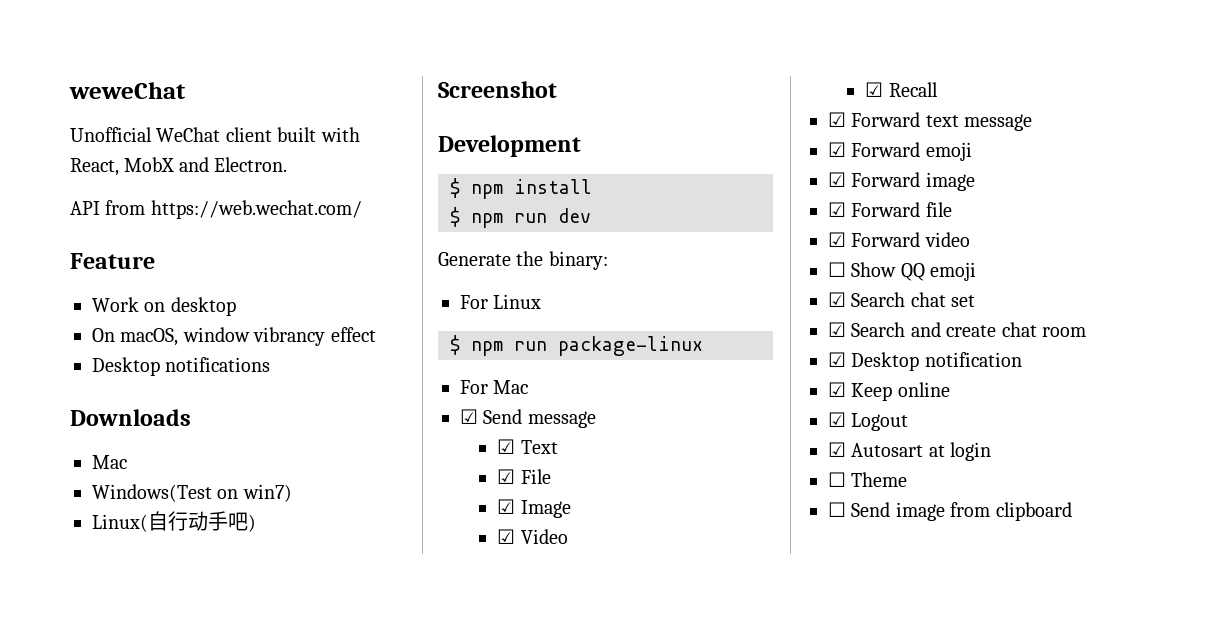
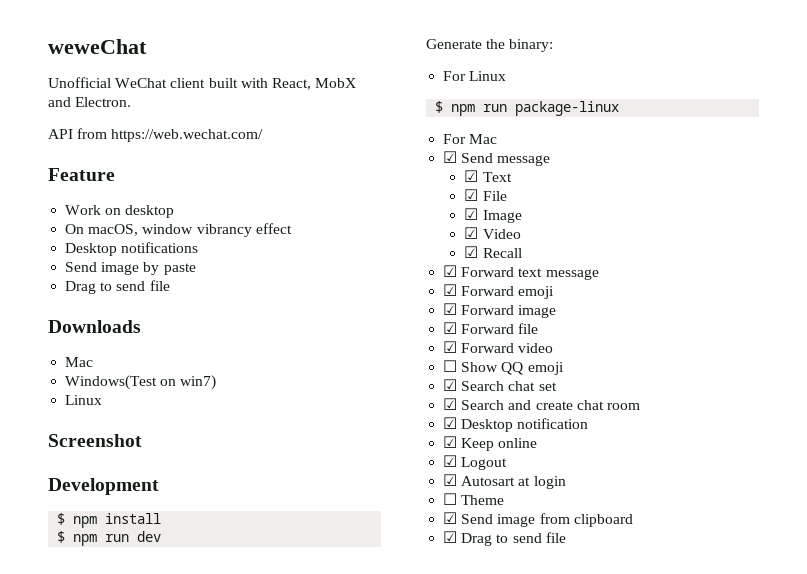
+ Send image by paste
+ Drag to send file
  Windows(Test on win7)
- Linux(自行动手吧)
+ Linux
- ☐ Send image from clipboard
+ ☑ Send image from clipboard
+ ☑ Drag to send file

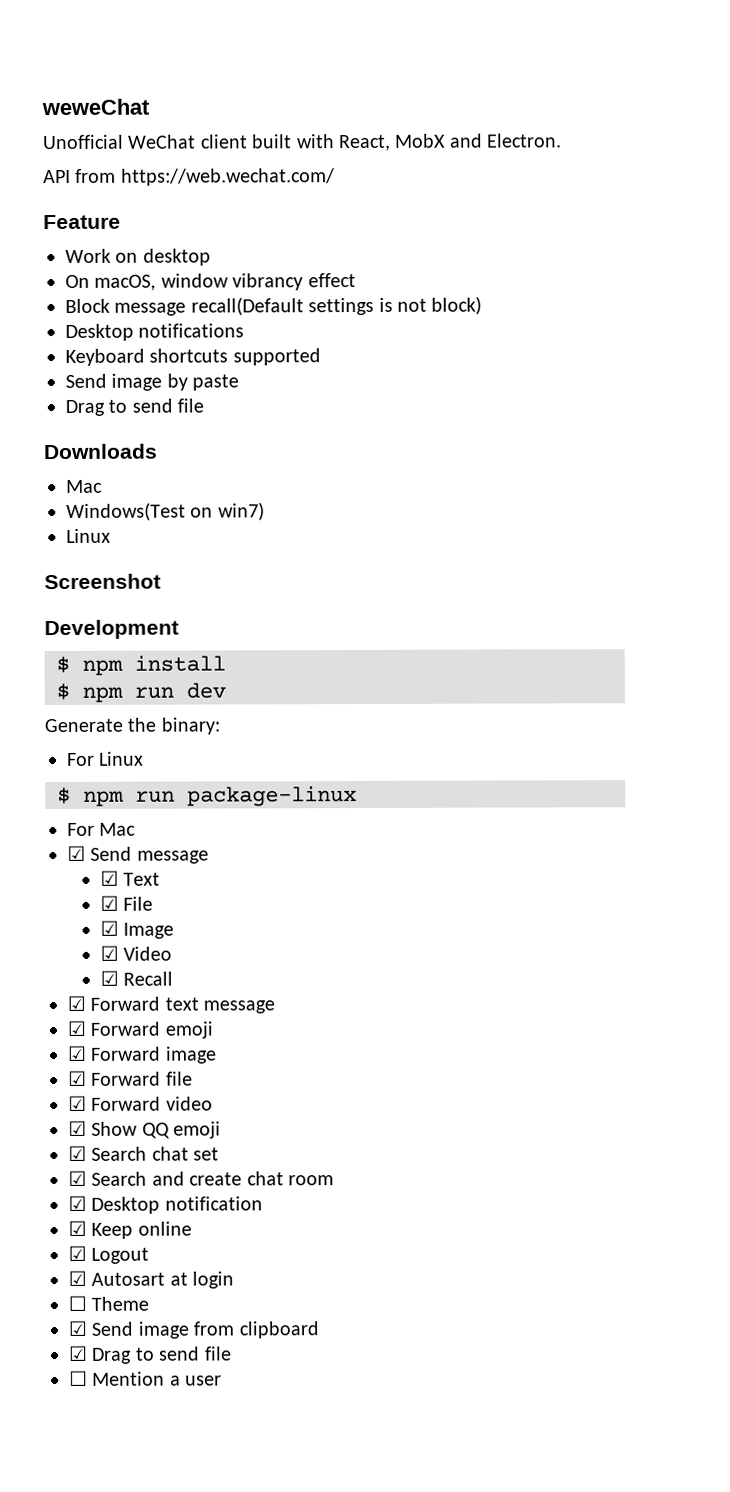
+ Block message recall(Default settings is not block)
+ Keyboard shortcuts supported
- ☐ Show QQ emoji
+ ☑ Show QQ emoji
+ ☐ Mention a user

